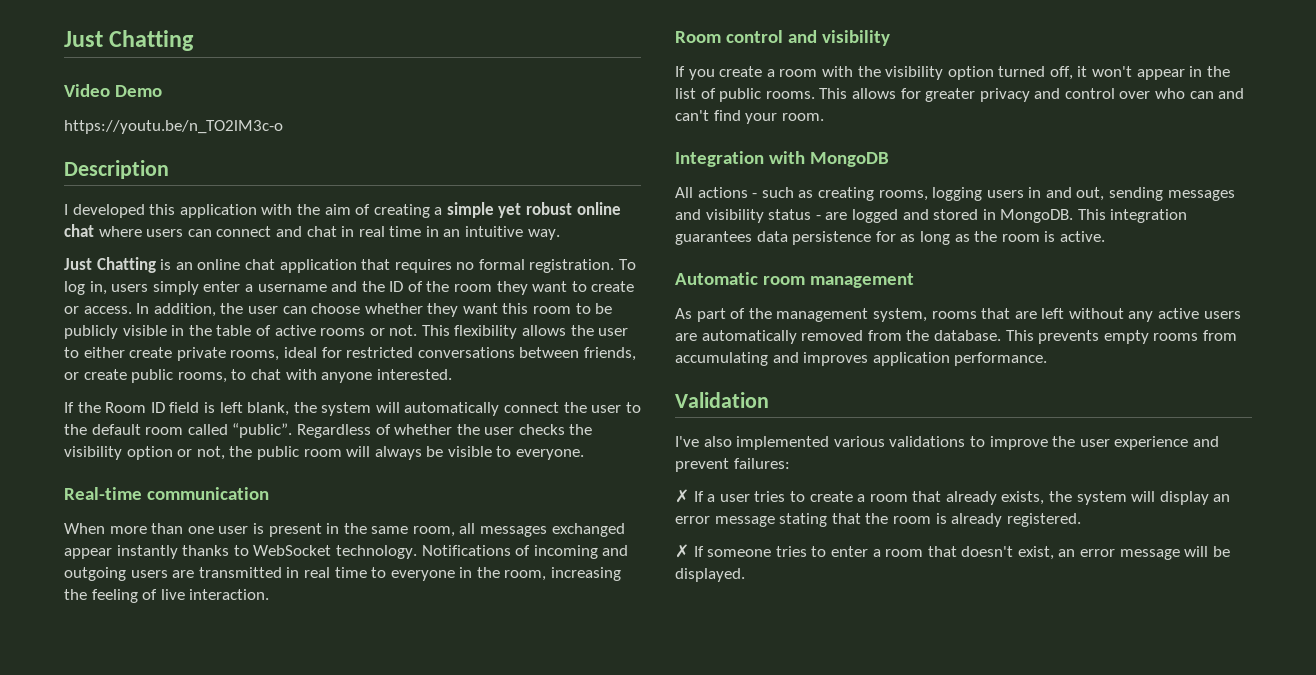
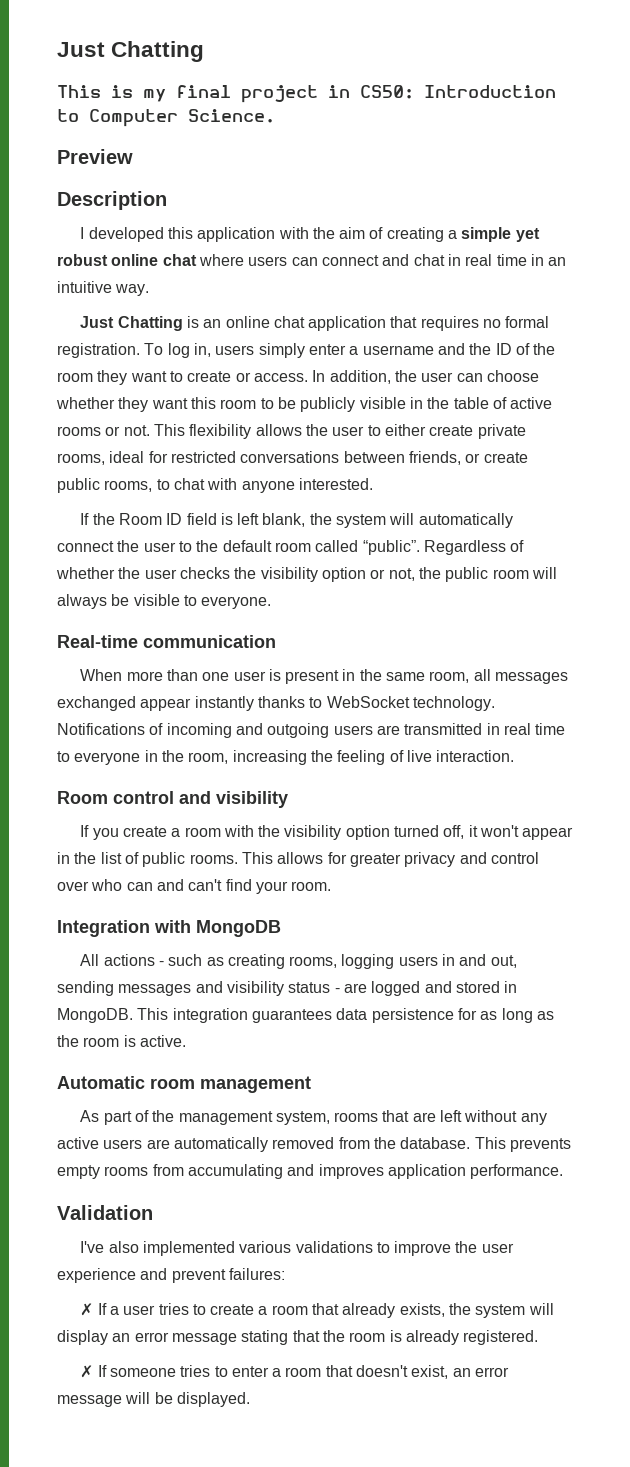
- Video Demo
- https://youtu.be/n_TO2lM3c-o
+ This is my final project in CS50: Introduction to Computer Science.
+ Preview

